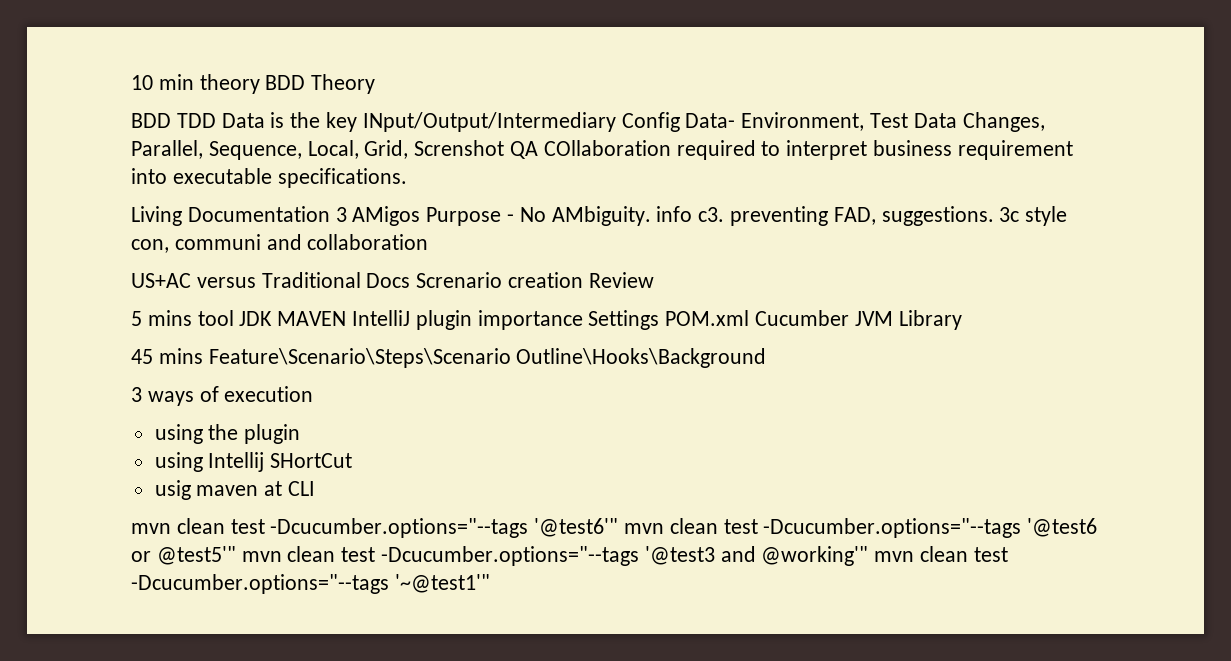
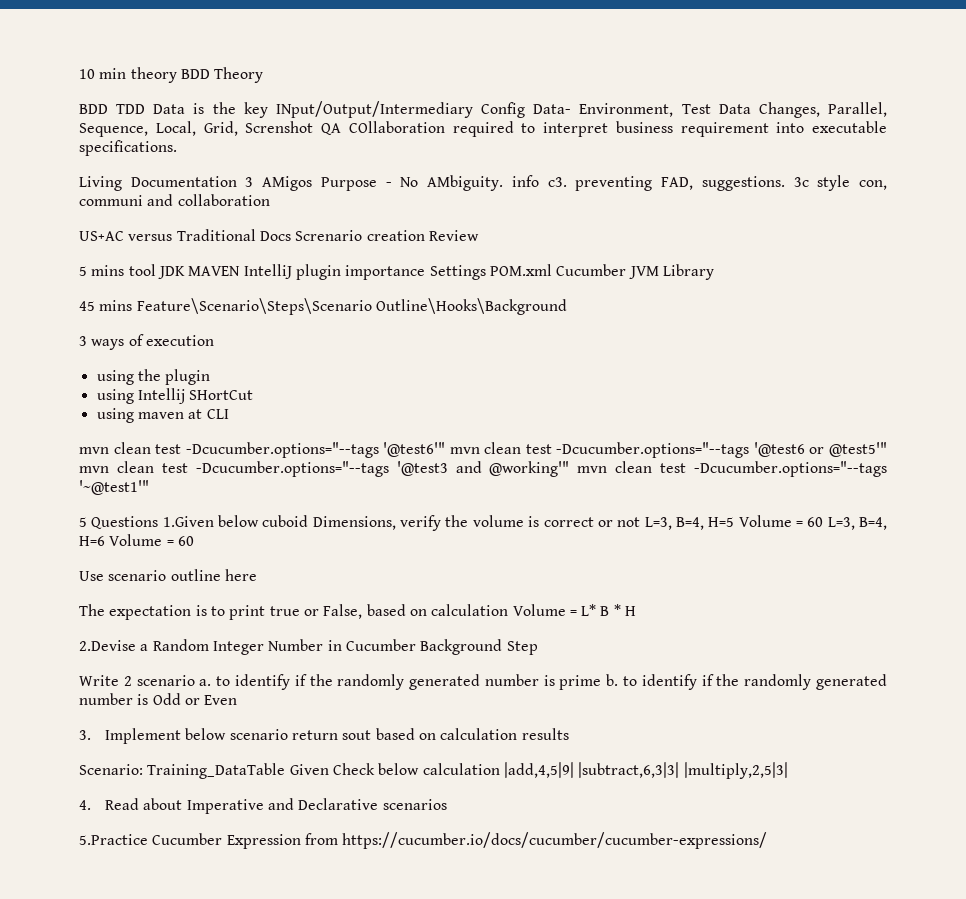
- usig maven at CLI
+ using maven at CLI
+ 5 Questions 1.Given below cuboid Dimensions, verify the volume is correct or not L=3, B=4, H=5 Volume = 60 L=3, B=4, H=6 Volume = 60
+ Use scenario outline here
+ The expectation is to print true or False, based on calculation Volume = L* B * H
+ 2.Devise a Random Integer Number in Cucumber Background Step
+ Write 2 scenario a. to identify if the randomly generated number is prime b. to identify if the randomly generated number is Odd or Even
+ 3. Implement below scenario return sout based on calculation results
+ Scenario: Training_DataTable Given Check below calculation |add,4,5|9| |subtract,6,3|3| |multiply,2,5|3|
+ 4. Read about Imperative and Declarative scenarios
+ 5.Practice Cucumber Expression from https://cucumber.io/docs/cucumber/cucumber-expressions/

